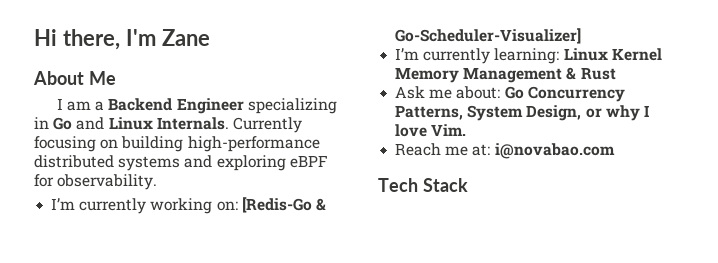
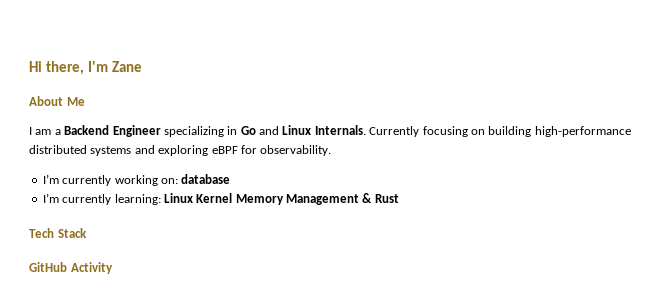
- I’m currently working on: [Redis-Go & Go-Scheduler-Visualizer]
+ I’m currently working on: database
- Ask me about: Go Concurrency Patterns, System Design, or why I love Vim.
- Reach me at: i@novabao.com
+ GitHub Activity

